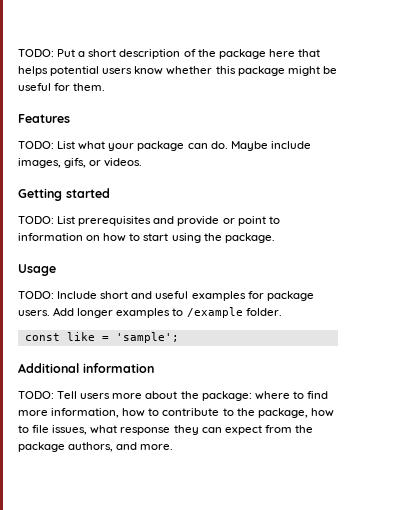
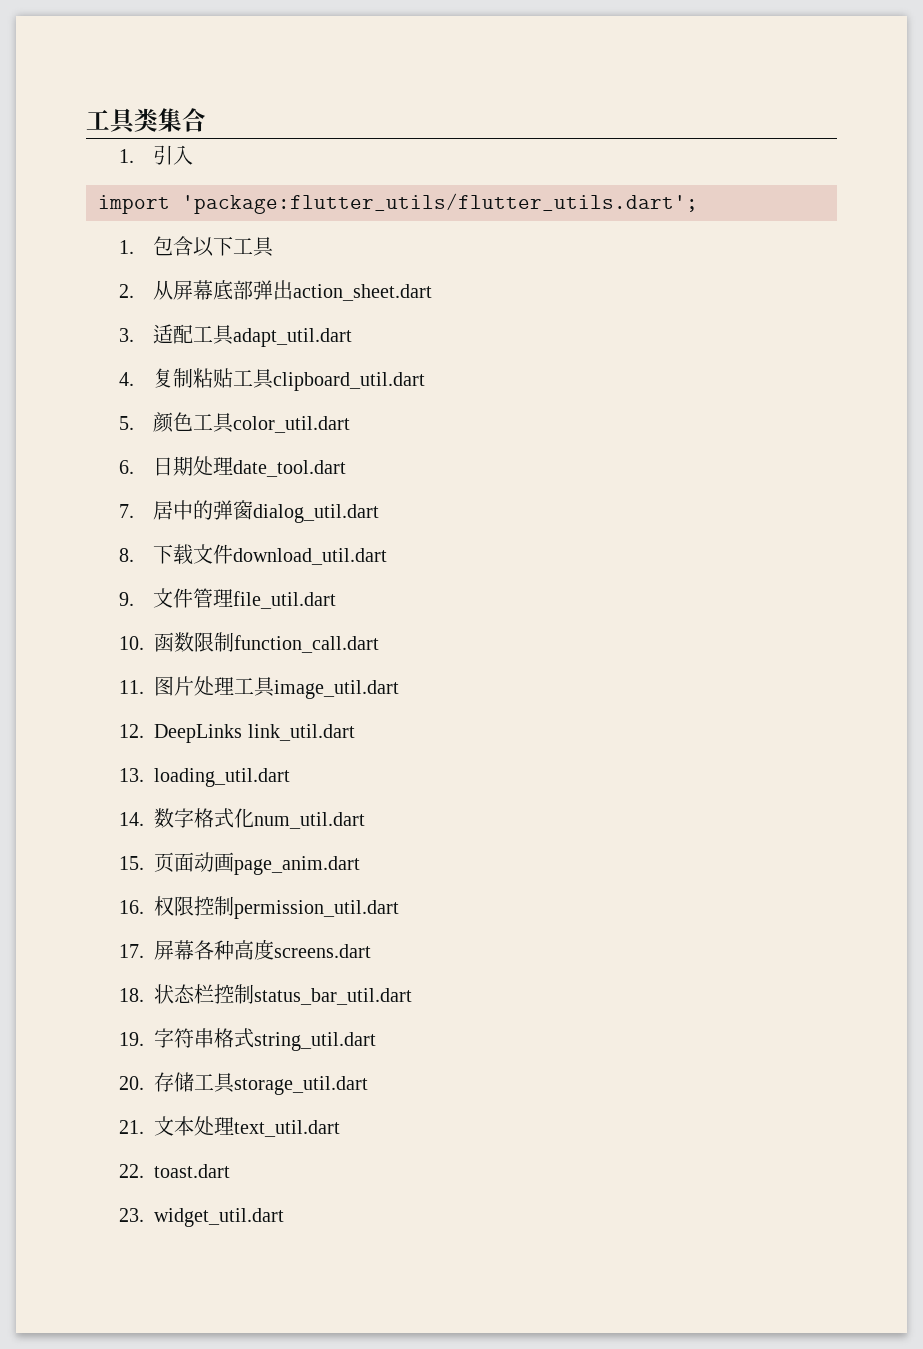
- TODO: Put a short description of the package here that helps potential users know whether this package might be useful for them.
- Features
- TODO: List what your package can do. Maybe include images, gifs, or videos.
- Getting started
- TODO: List prerequisites and provide or point to information on how to start using the package.
- Usage
- TODO: Include short and useful examples for package users. Add longer examples to /example folder.
- const like = 'sample';
- Additional information
- TODO: Tell users more about the package: where to find more information, how to contribute to the package, how to file issues, what response they can expect from the package authors, and more.
+ 工具类集合
+ 1.引入
+ import 'package:flutter_utils/flutter_utils.dart';
+ 1.包含以下工具
+ 2.从屏幕底部弹出action_sheet.dart
+ 3.适配工具adapt_util.dart
+ 4.复制粘贴工具clipboard_util.dart
+ 5.颜色工具color_util.dart
+ 6.日期处理date_tool.dart
+ 7.居中的弹窗dialog_util.dart
+ 8.下载文件download_util.dart
+ 9.文件管理file_util.dart
+ 10.函数限制function_call.dart
+ 11.图片处理工具image_util.dart
+ 12. DeepLinks link_util.dart
+ 13. loading_util.dart
+ 14.数字格式化num_util.dart
+ 15.页面动画page_anim.dart
+ 16.权限控制permission_util.dart
+ 17.屏幕各种高度screens.dart
+ 18.状态栏控制status_bar_util.dart
+ 19.字符串格式string_util.dart
+ 20.存储工具storage_util.dart
+ 21.文本处理text_util.dart
+ 22. toast.dart
+ 23. widget_util.dart

